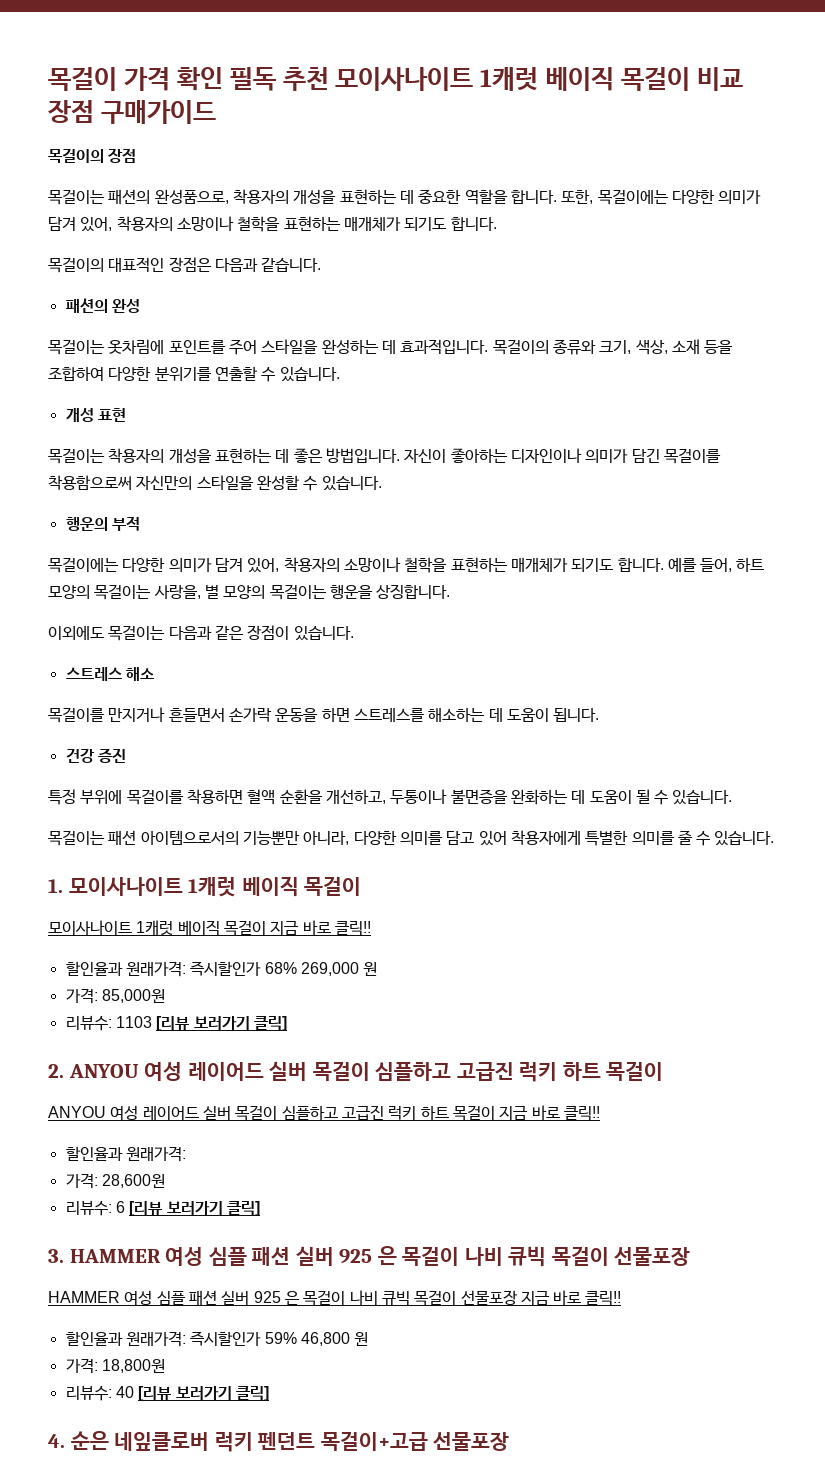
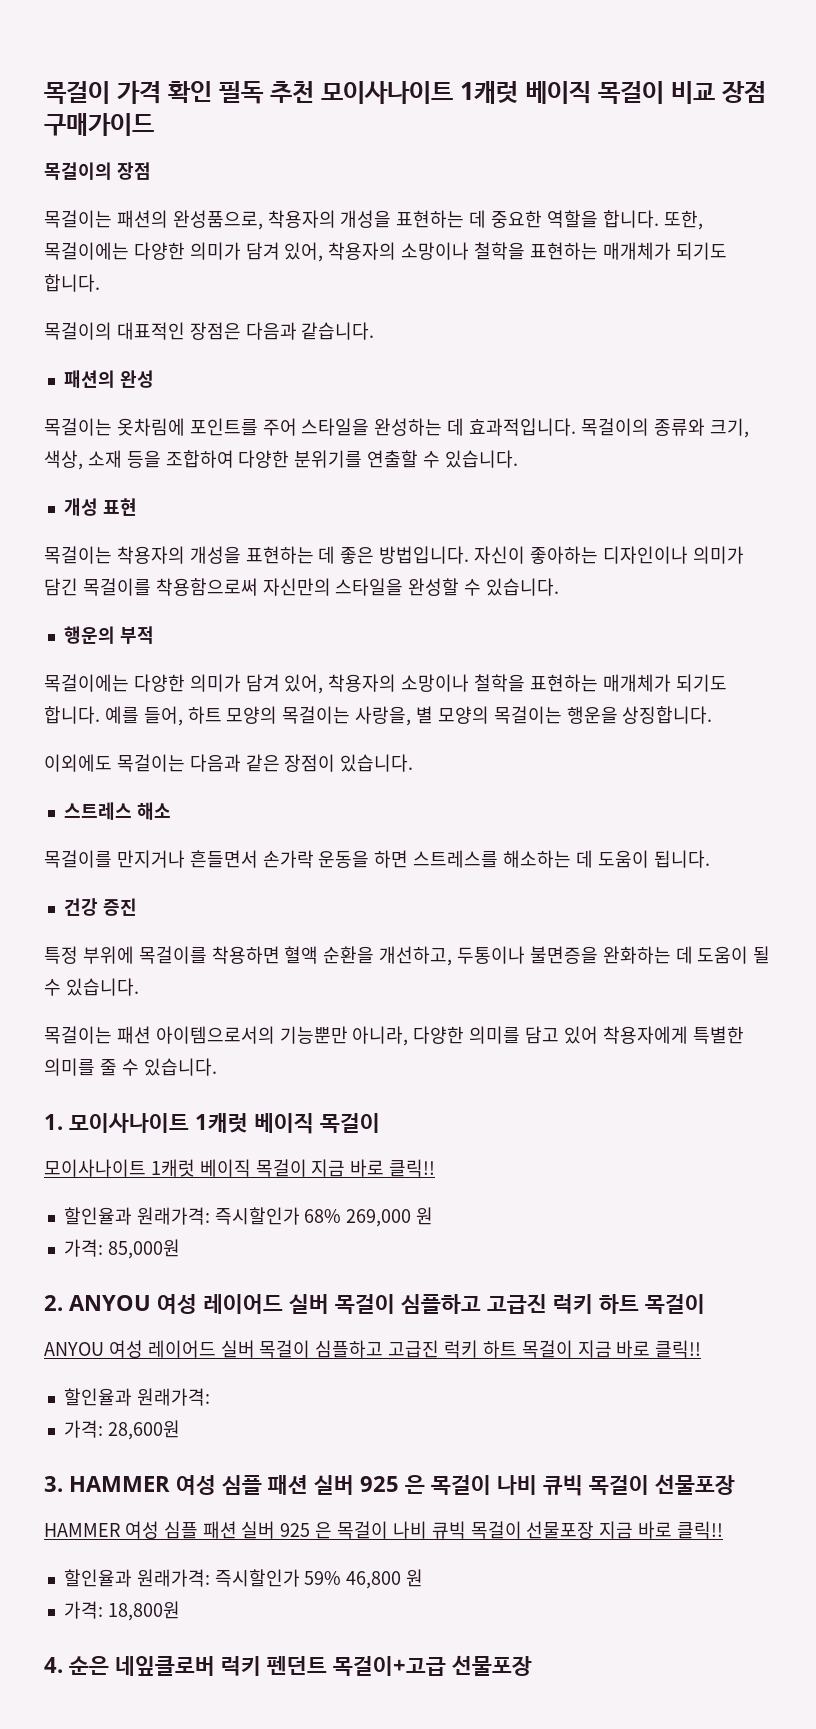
- 리뷰수: 1103 [리뷰 보러가기 클릭]
- 리뷰수: 6 [리뷰 보러가기 클릭]
- 리뷰수: 40 [리뷰 보러가기 클릭]

